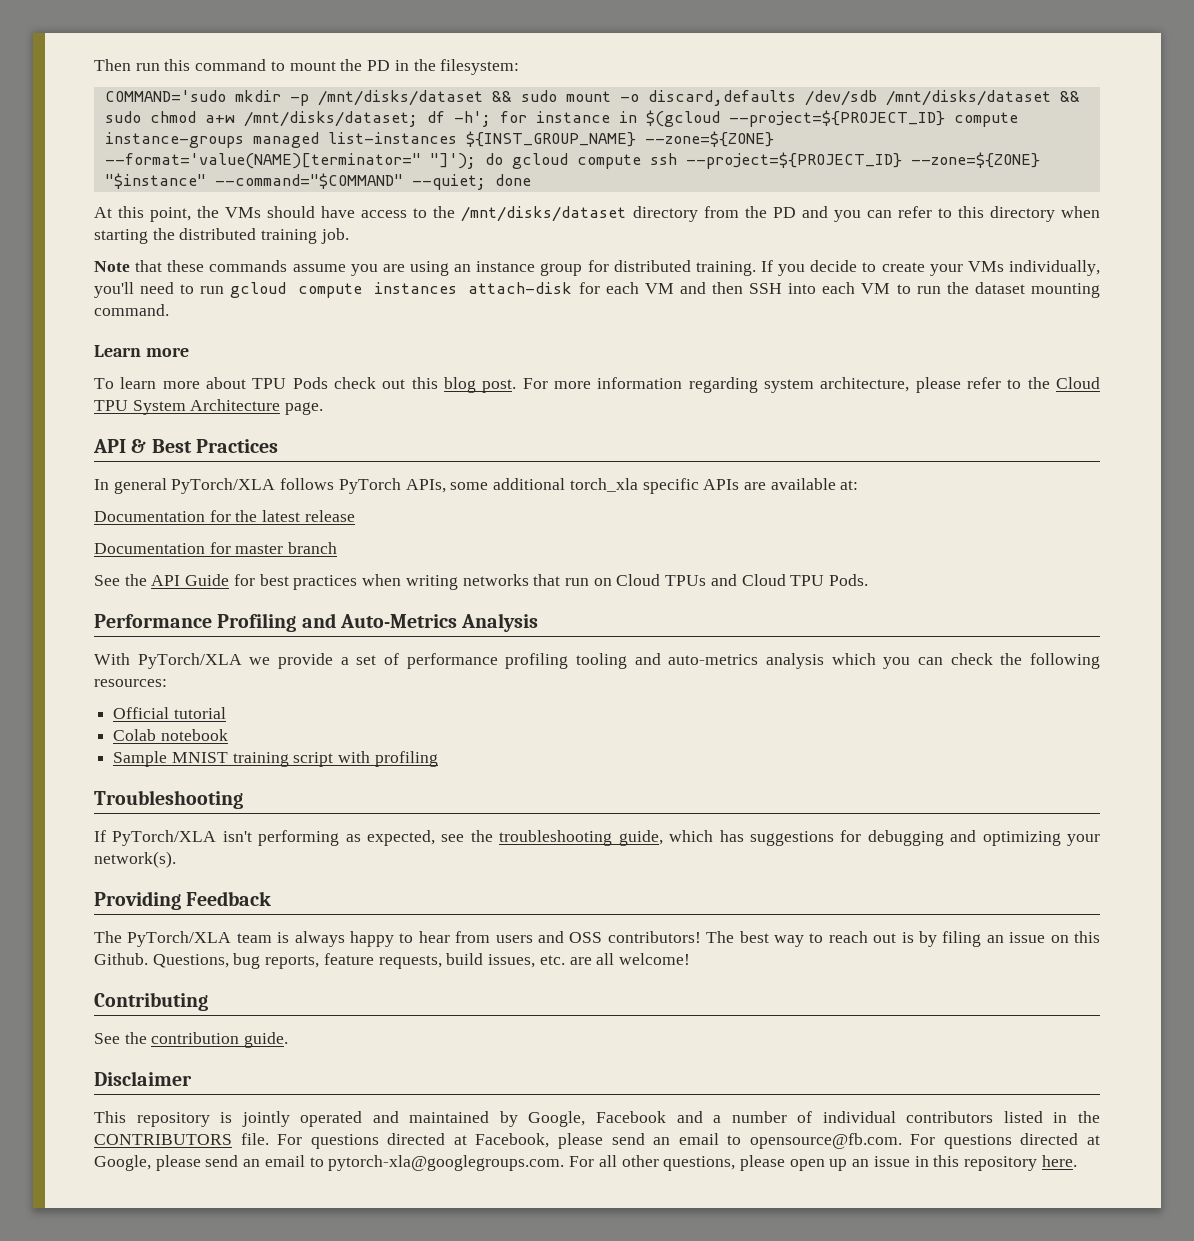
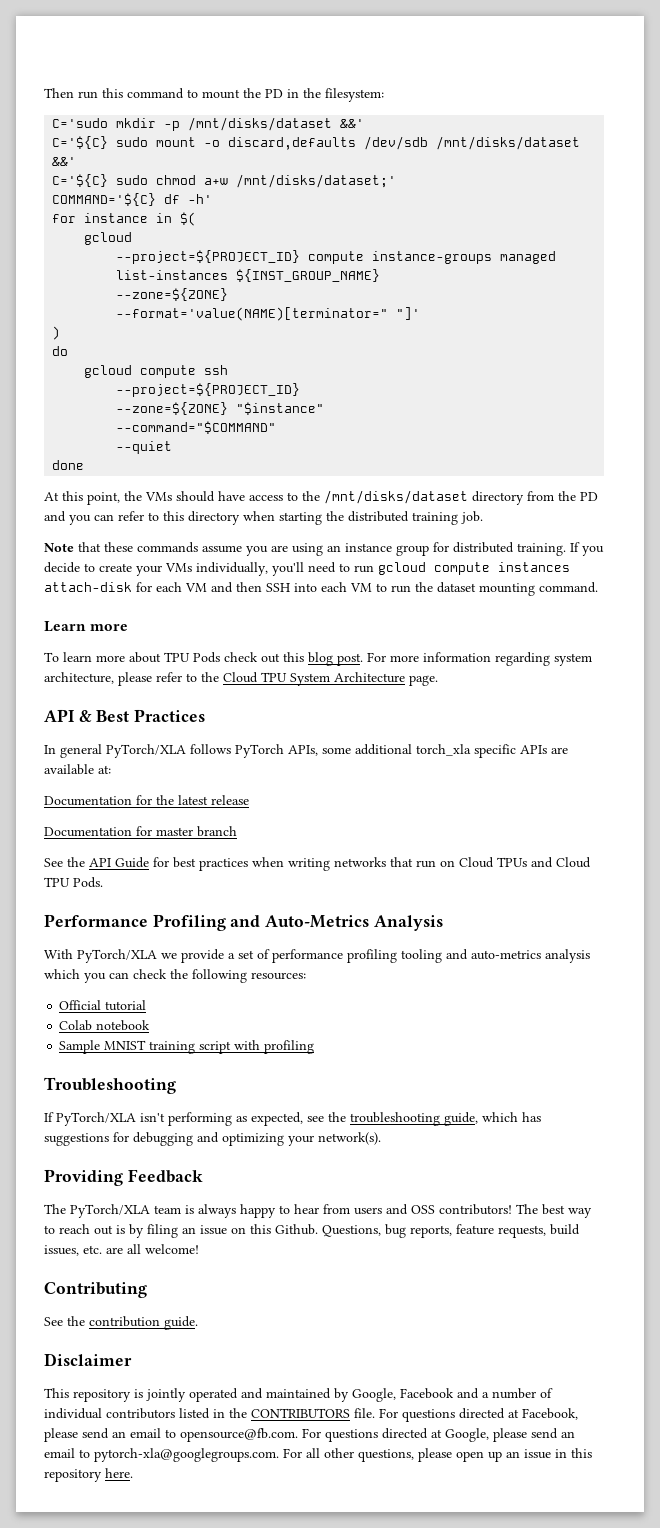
- COMMAND='sudo mkdir -p /mnt/disks/dataset && sudo mount -o discard,defaults /dev/sdb /mnt/disks/dataset && sudo chmod a+w /mnt/disks/dataset; df -h'; for instance in $(gcloud --project=${PROJECT_ID} compute instance-groups managed list-instances ${INST_GROUP_NAME} --zone=${ZONE} --format='value(NAME)[terminator=" "]'); do gcloud compute ssh --project=${PROJECT_ID} --zone=${ZONE} "$instance" --command="$COMMAND" --quiet; done
+ C='sudo mkdir -p /mnt/disks/dataset &&'
+ C='${C} sudo mount -o discard,defaults /dev/sdb /mnt/disks/dataset &&'
+ C='${C} sudo chmod a+w /mnt/disks/dataset;'
+ COMMAND='${C} df -h'
+ for instance in $(
+ gcloud
+ --project=${PROJECT_ID} compute instance-groups managed list-instances ${INST_GROUP_NAME}
+ --zone=${ZONE}
+ --format='value(NAME)[terminator=" "]'
+ )
+ do
+ gcloud compute ssh
+ --project=${PROJECT_ID}
+ --zone=${ZONE} "$instance"
+ --command="$COMMAND"
+ --quiet
+ done

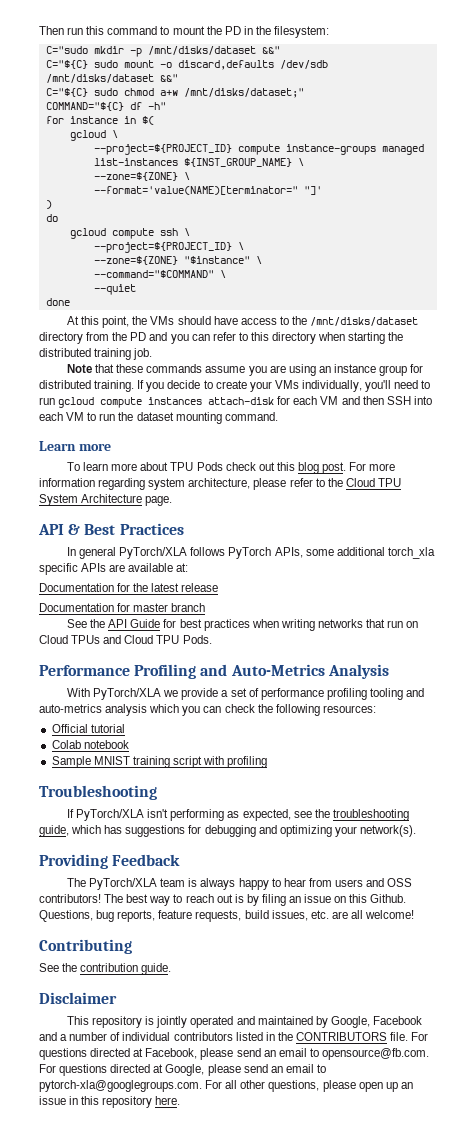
- C='sudo mkdir -p /mnt/disks/dataset &&'
- C='${C} sudo mount -o discard,defaults /dev/sdb /mnt/disks/dataset &&'
- C='${C} sudo chmod a+w /mnt/disks/dataset;'
- COMMAND='${C} df -h'
+ C="sudo mkdir -p /mnt/disks/dataset &&"
+ C="${C} sudo mount -o discard,defaults /dev/sdb /mnt/disks/dataset &&"
+ C="${C} sudo chmod a+w /mnt/disks/dataset;"
+ COMMAND="${C} df -h"
  for instance in $(
- gcloud
+ gcloud \
- --project=${PROJECT_ID} compute instance-groups managed list-instances ${INST_GROUP_NAME}
- --zone=${ZONE}
+ --project=${PROJECT_ID} compute instance-groups managed list-instances ${INST_GROUP_NAME} \
+ --zone=${ZONE} \
- gcloud compute ssh
- --project=${PROJECT_ID}
+ gcloud compute ssh \
+ --project=${PROJECT_ID} \
- --zone=${ZONE} "$instance"
+ --zone=${ZONE} "$instance" \
- --command="$COMMAND"
+ --command="$COMMAND" \

